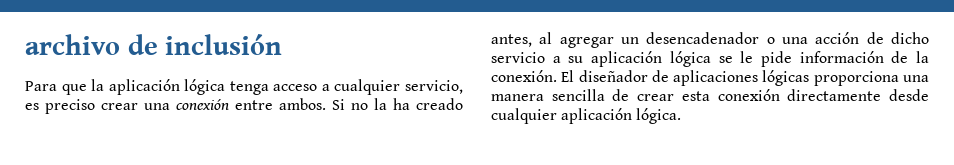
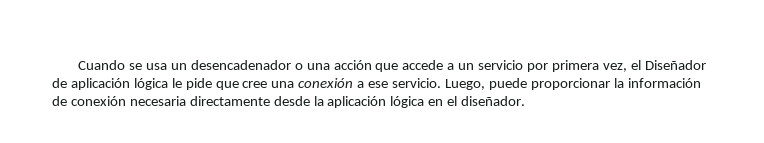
- archivo de inclusión
- Para que la aplicación lógica tenga acceso a cualquier servicio, es preciso crear una conexión entre ambos. Si no la ha creado antes, al agregar un desencadenador o una acción de dicho servicio a su aplicación lógica se le pide información de la conexión. El diseñador de aplicaciones lógicas proporciona una manera sencilla de crear esta conexión directamente desde cualquier aplicación lógica.
+ Cuando se usa un desencadenador o una acción que accede a un servicio por primera vez, el Diseñador de aplicación lógica le pide que cree una conexión a ese servicio. Luego, puede proporcionar la información de conexión necesaria directamente desde la aplicación lógica en el diseñador.

